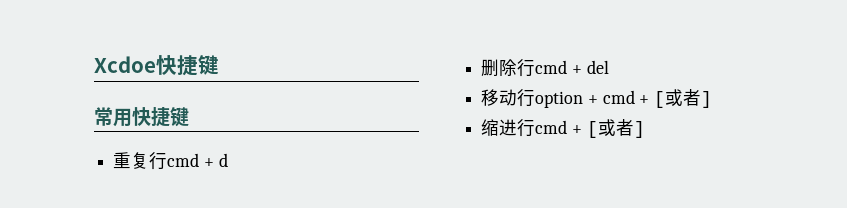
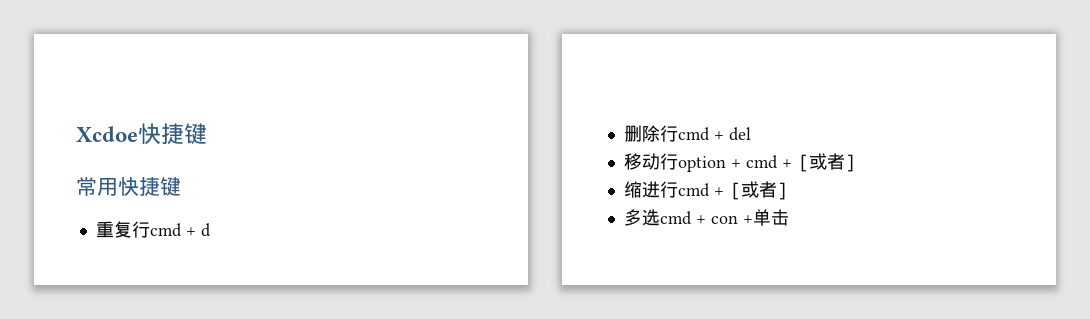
+ 多选cmd + con +单击

